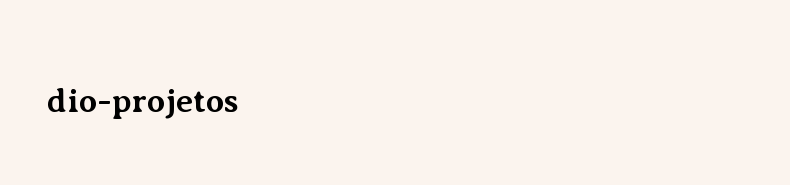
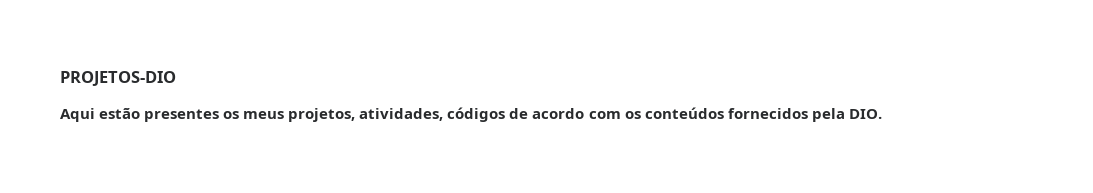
- dio-projetos
+ PROJETOS-DIO
+ Aqui estão presentes os meus projetos, atividades, códigos de acordo com os conteúdos fornecidos pela DIO.

